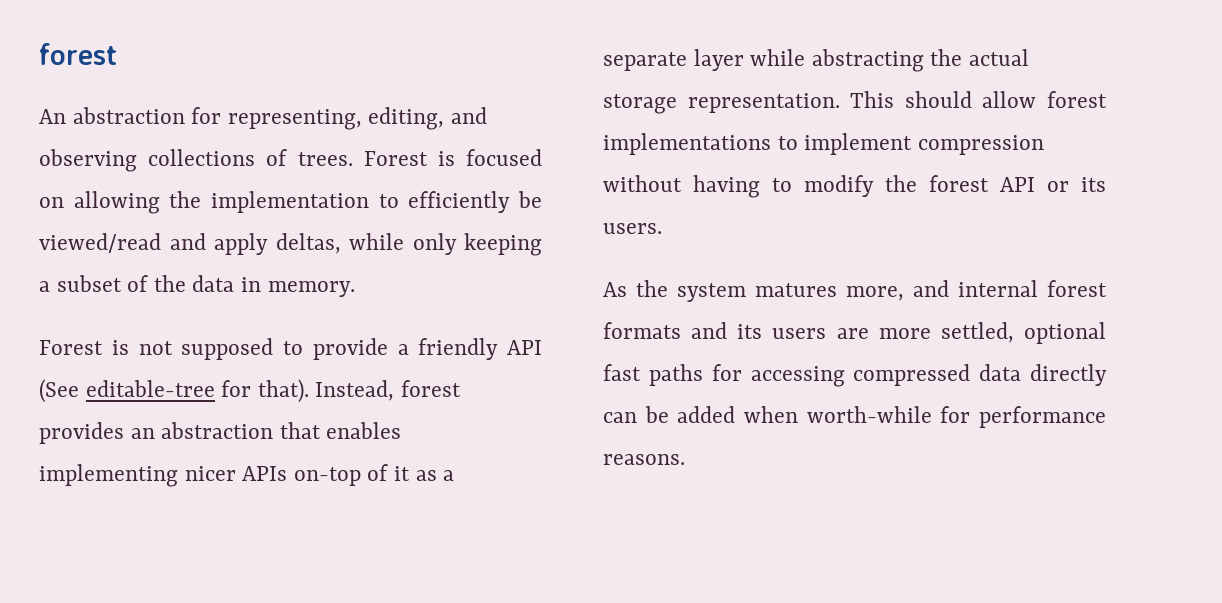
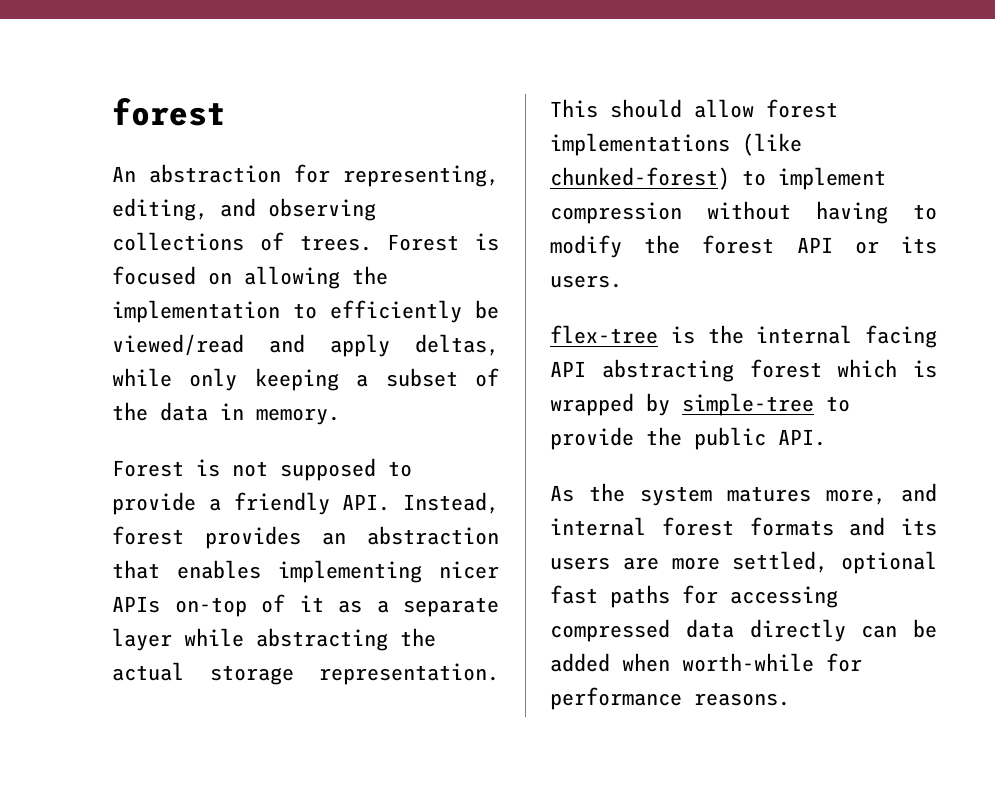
- Forest is not supposed to provide a friendly API (See editable-tree for that). Instead, forest provides an abstraction that enables implementing nicer APIs on-top of it as a separate layer while abstracting the actual storage representation.
+ Forest is not supposed to provide a friendly API. Instead, forest provides an abstraction that enables implementing nicer APIs on-top of it as a separate layer while abstracting the actual storage representation.
- This should allow forest implementations to implement compression without having to modify the forest API or its users.
+ This should allow forest implementations (like chunked-forest) to implement compression without having to modify the forest API or its users.
+ flex-tree is the internal facing API abstracting forest which is wrapped by simple-tree to provide the public API.

